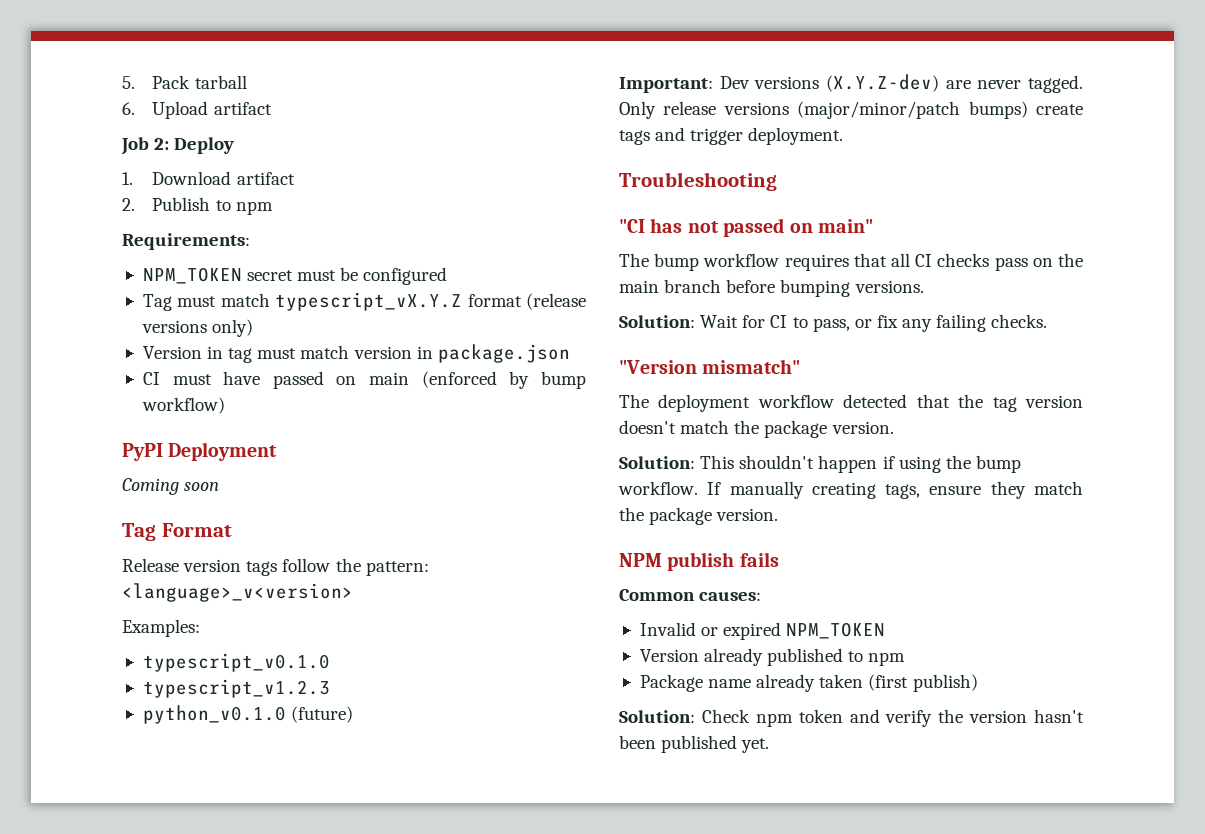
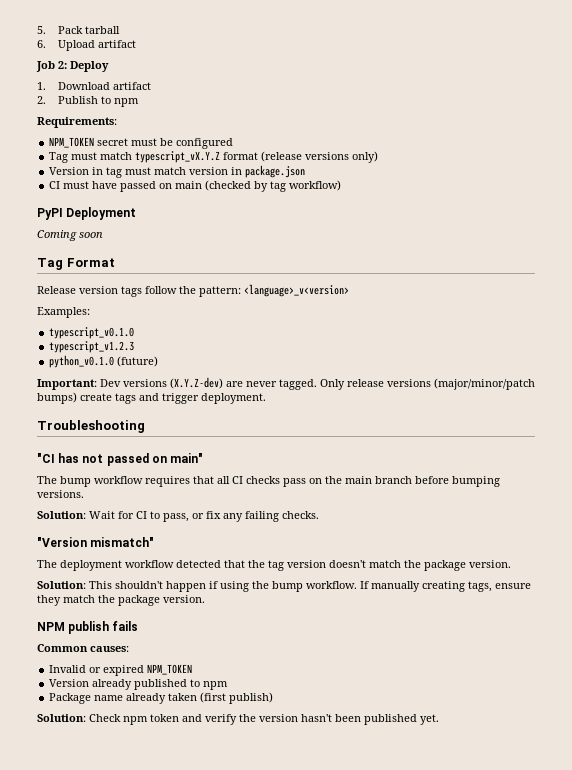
- CI must have passed on main (enforced by bump workflow)
+ CI must have passed on main (checked by tag workflow)

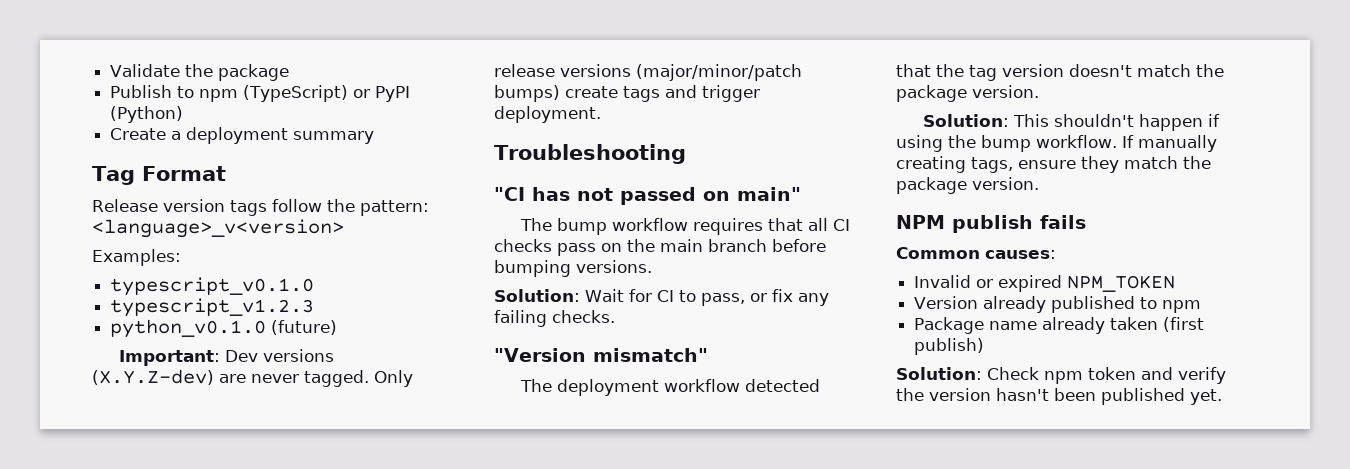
- 5. Pack tarball
- 6. Upload artifact
- Job 2: Deploy
- 1. Download artifact
- 2. Publish to npm
- Requirements:
- NPM_TOKEN secret must be configured
- Tag must match typescript_vX.Y.Z format (release versions only)
- Version in tag must match version in package.json
- CI must have passed on main (checked by tag workflow)
- PyPI Deployment
- Coming soon
+ Validate the package
+ Publish to npm (TypeScript) or PyPI (Python)
+ Create a deployment summary

